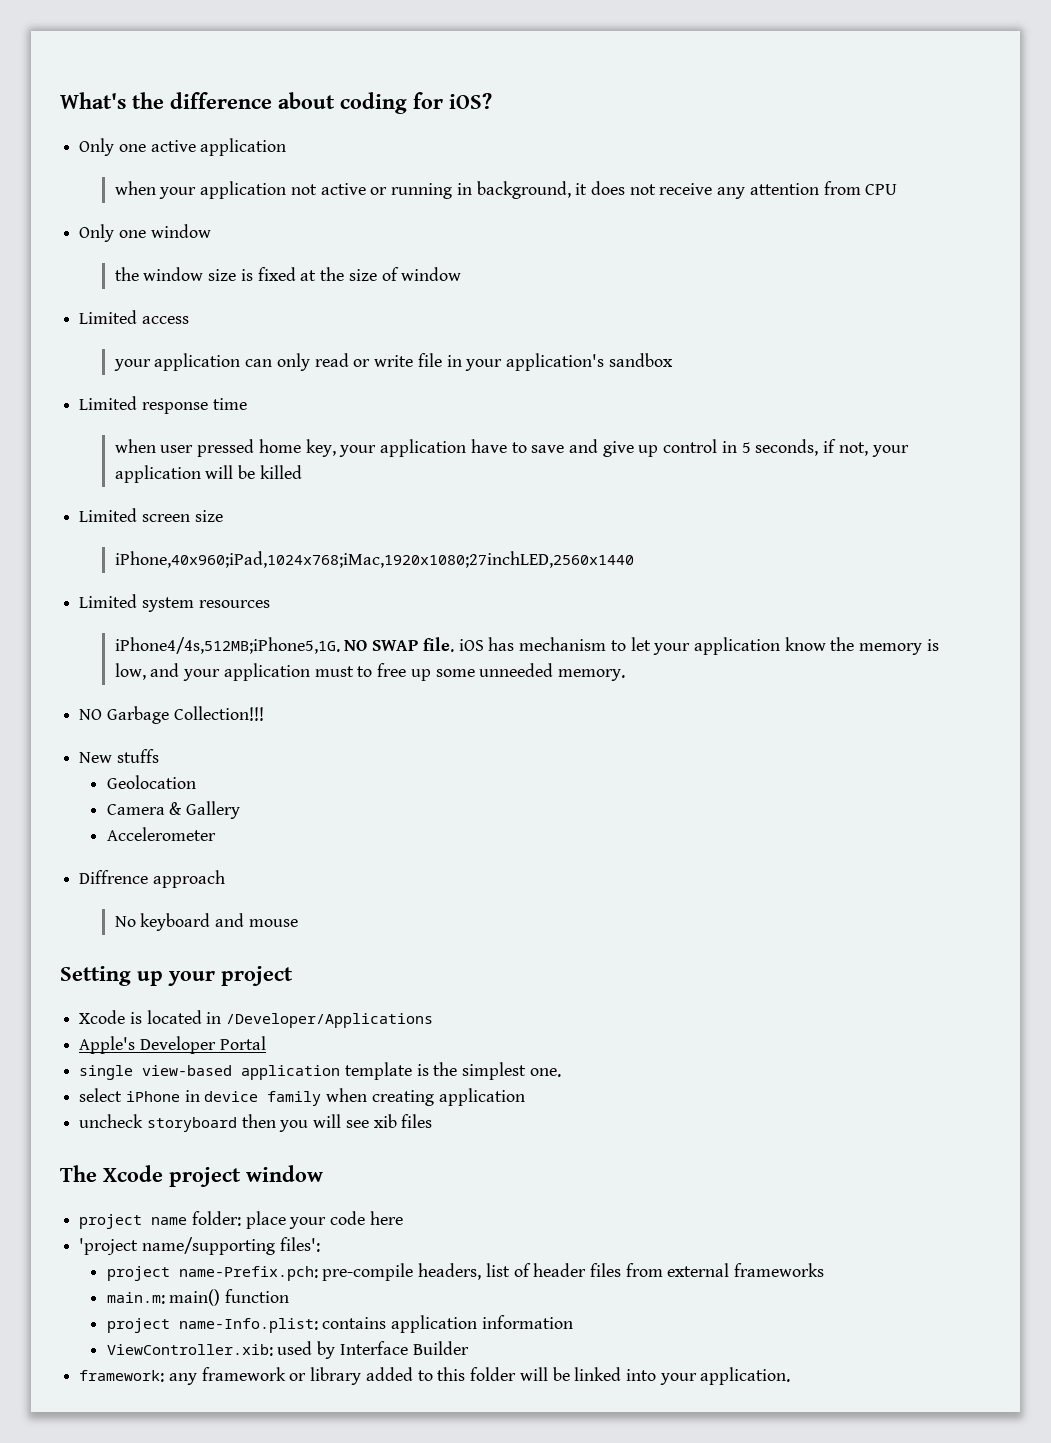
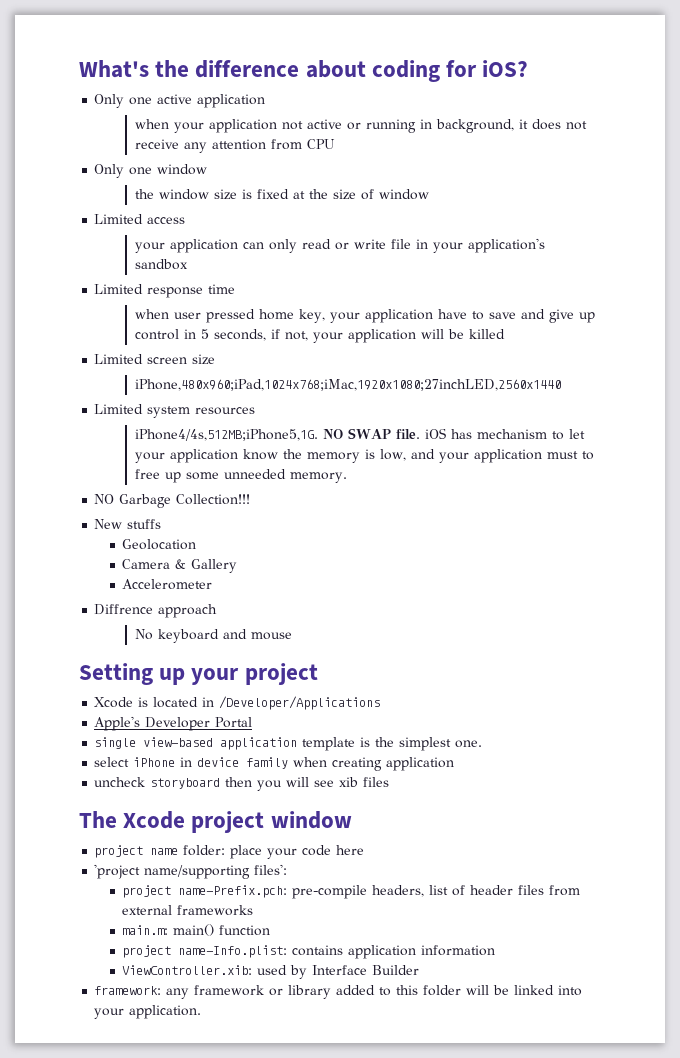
- iPhone,40x960;iPad,1024x768;iMac,1920x1080;27inchLED,2560x1440
+ iPhone,480x960;iPad,1024x768;iMac,1920x1080;27inchLED,2560x1440

